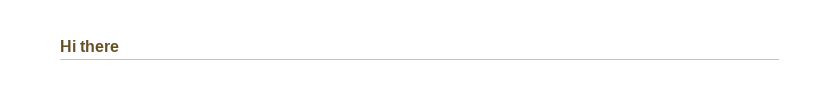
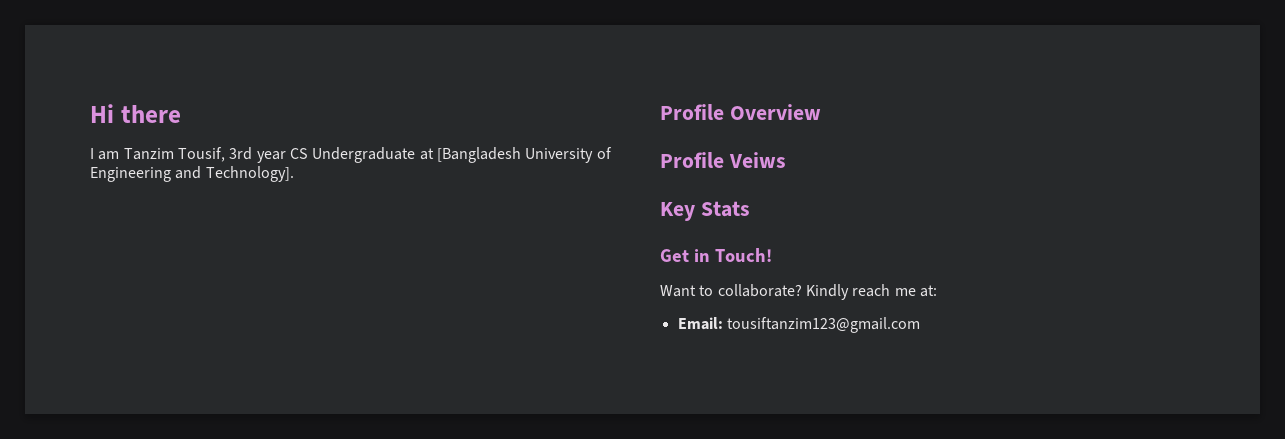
+ I am Tanzim Tousif, 3rd year CS Undergraduate at [Bangladesh University of Engineering and Technology].
+ Profile Overview
+ Profile Veiws
+ Key Stats
+ Get in Touch!
+ Want to collaborate? Kindly reach me at:
+ Email: tousiftanzim123@gmail.com

